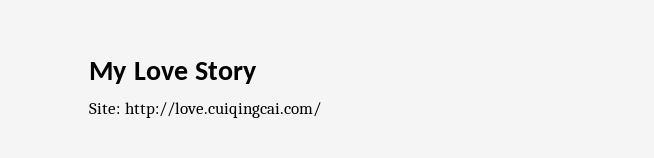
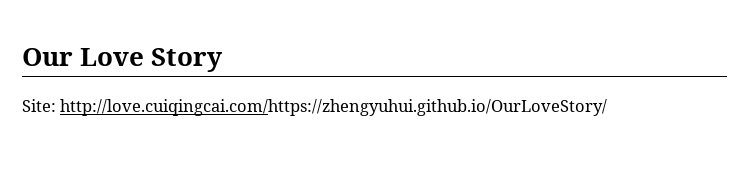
- My Love Story
+ Our Love Story
- Site: http://love.cuiqingcai.com/
+ Site: http://love.cuiqingcai.com/https://zhengyuhui.github.io/OurLoveStory/

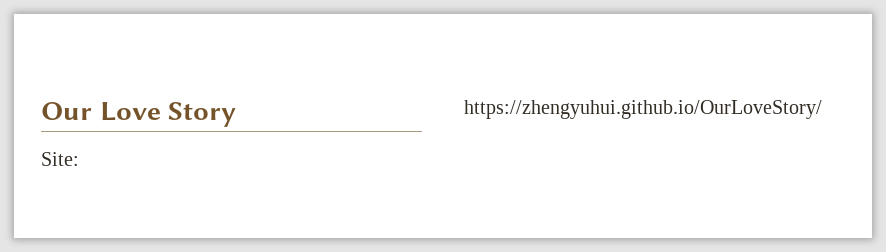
- Site: http://love.cuiqingcai.com/https://zhengyuhui.github.io/OurLoveStory/
+ Site: https://zhengyuhui.github.io/OurLoveStory/

